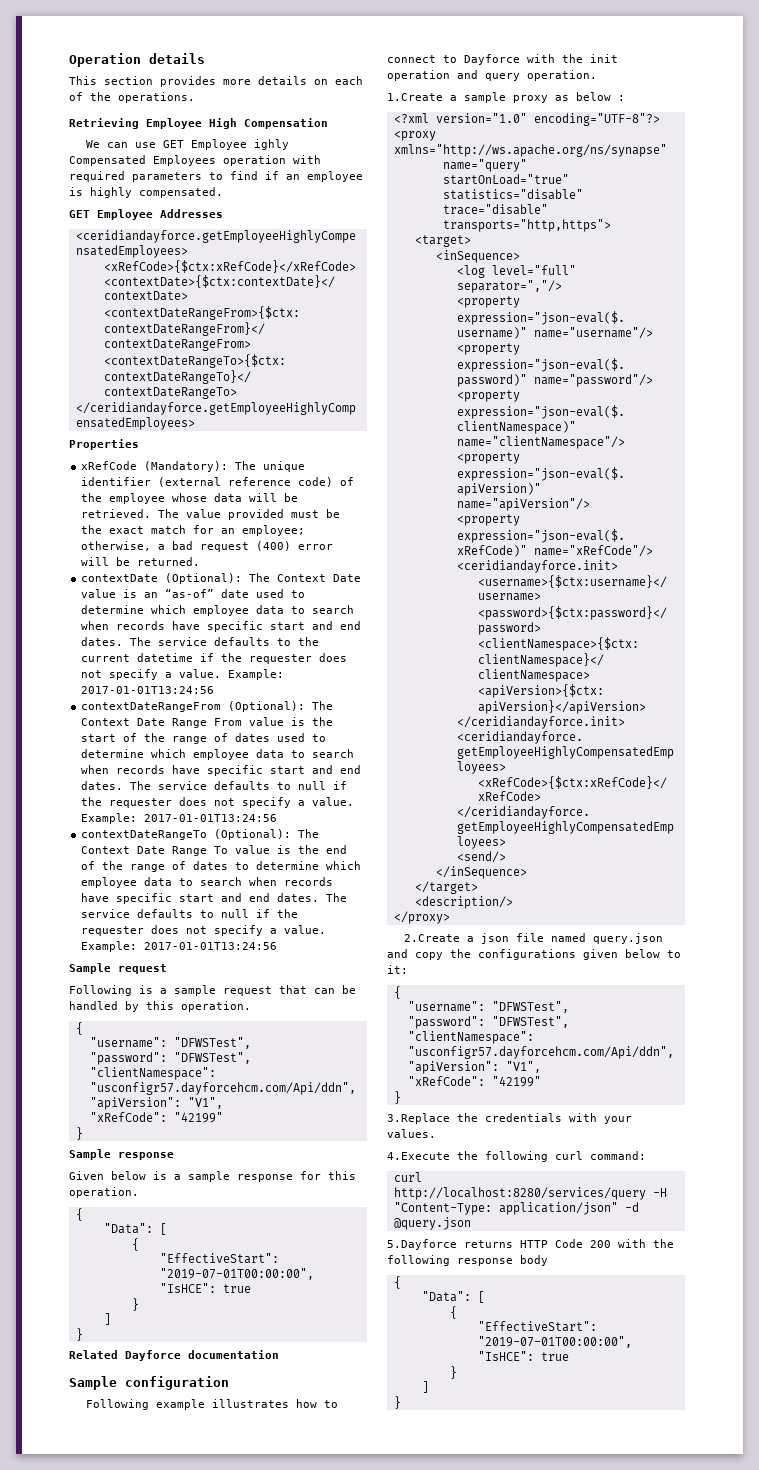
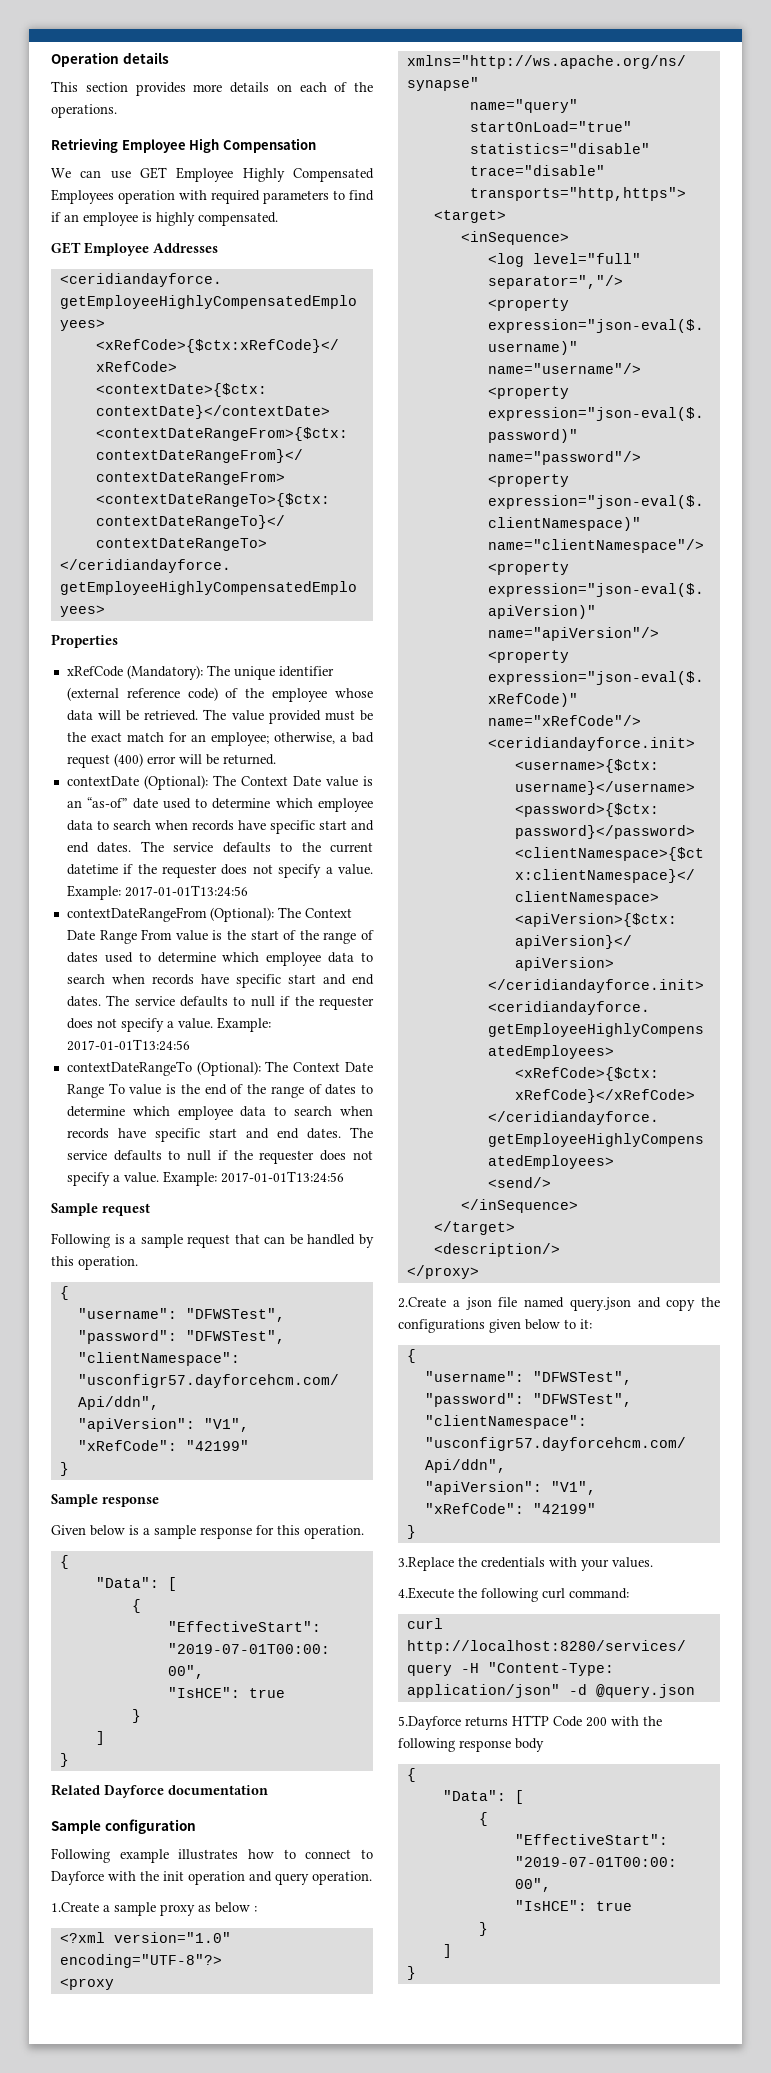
- We can use GET Employee ighly Compensated Employees operation with required parameters to find if an employee is highly compensated.
+ We can use GET Employee Highly Compensated Employees operation with required parameters to find if an employee is highly compensated.

